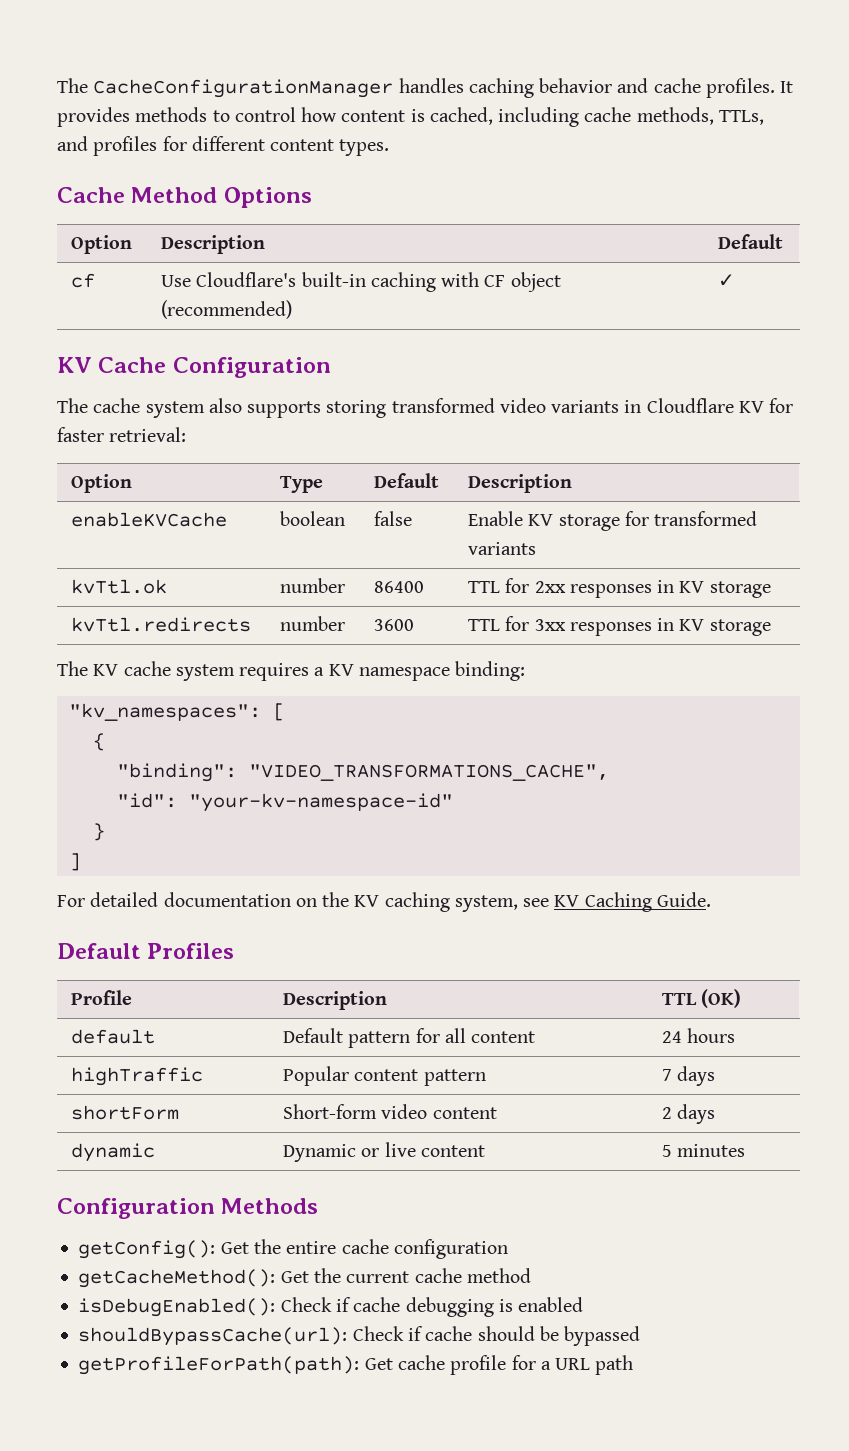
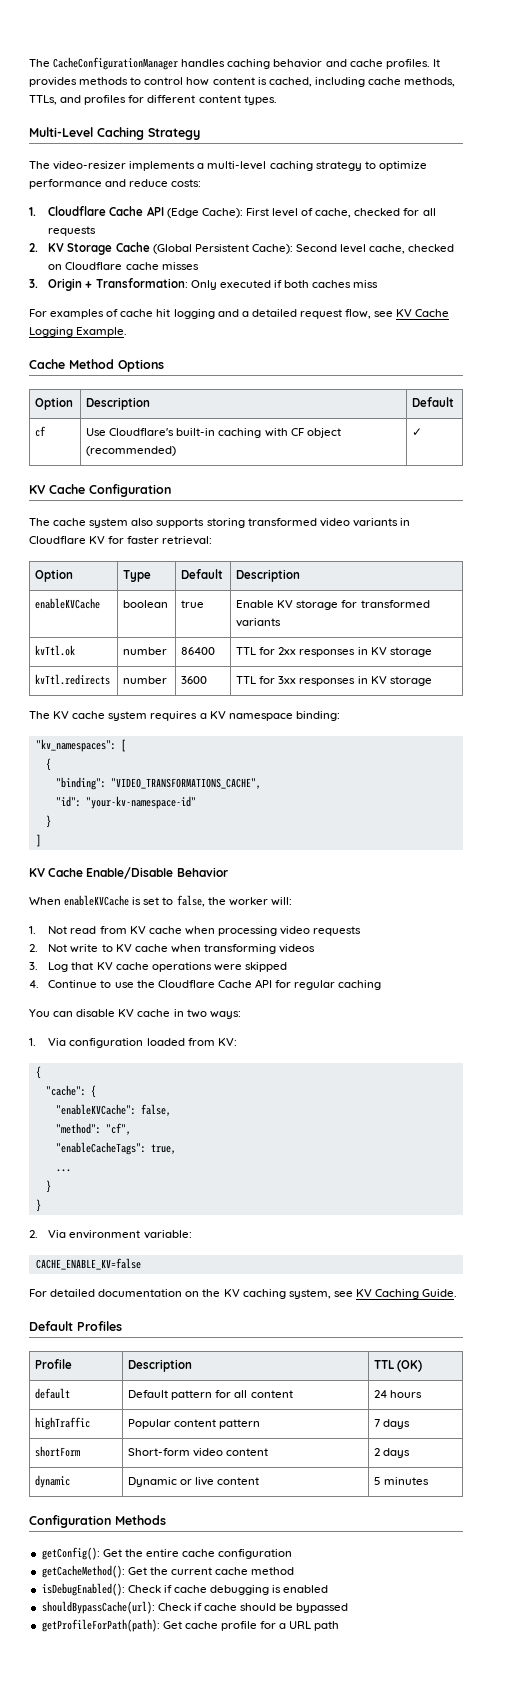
+ Multi-Level Caching Strategy
+ The video-resizer implements a multi-level caching strategy to optimize performance and reduce costs:
+ 1. Cloudflare Cache API (Edge Cache): First level of cache, checked for all requests
+ 2. KV Storage Cache (Global Persistent Cache): Second level cache, checked on Cloudflare cache misses
+ 3. Origin + Transformation: Only executed if both caches miss
+ For examples of cache hit logging and a detailed request flow, see KV Cache Logging Example.
- enableKVCache | boolean | false | Enable KV storage for transformed variants
+ enableKVCache | boolean | true | Enable KV storage for transformed variants
+ KV Cache Enable/Disable Behavior
+ When enableKVCache is set to false, the worker will:
+ 1. Not read from KV cache when processing video requests
+ 2. Not write to KV cache when transforming videos
+ 3. Log that KV cache operations were skipped
+ 4. Continue to use the Cloudflare Cache API for regular caching
+ You can disable KV cache in two ways:
+ 1. Via configuration loaded from KV:
+ {
+ "cache": {
+ "enableKVCache": false,
+ "method": "cf",
+ "enableCacheTags": true,
+ ...
+ }
+ }
+ 2. Via environment variable:
+ CACHE_ENABLE_KV=false

